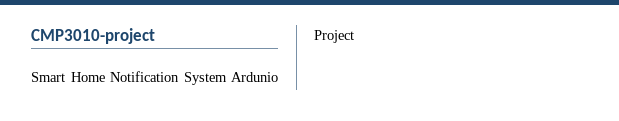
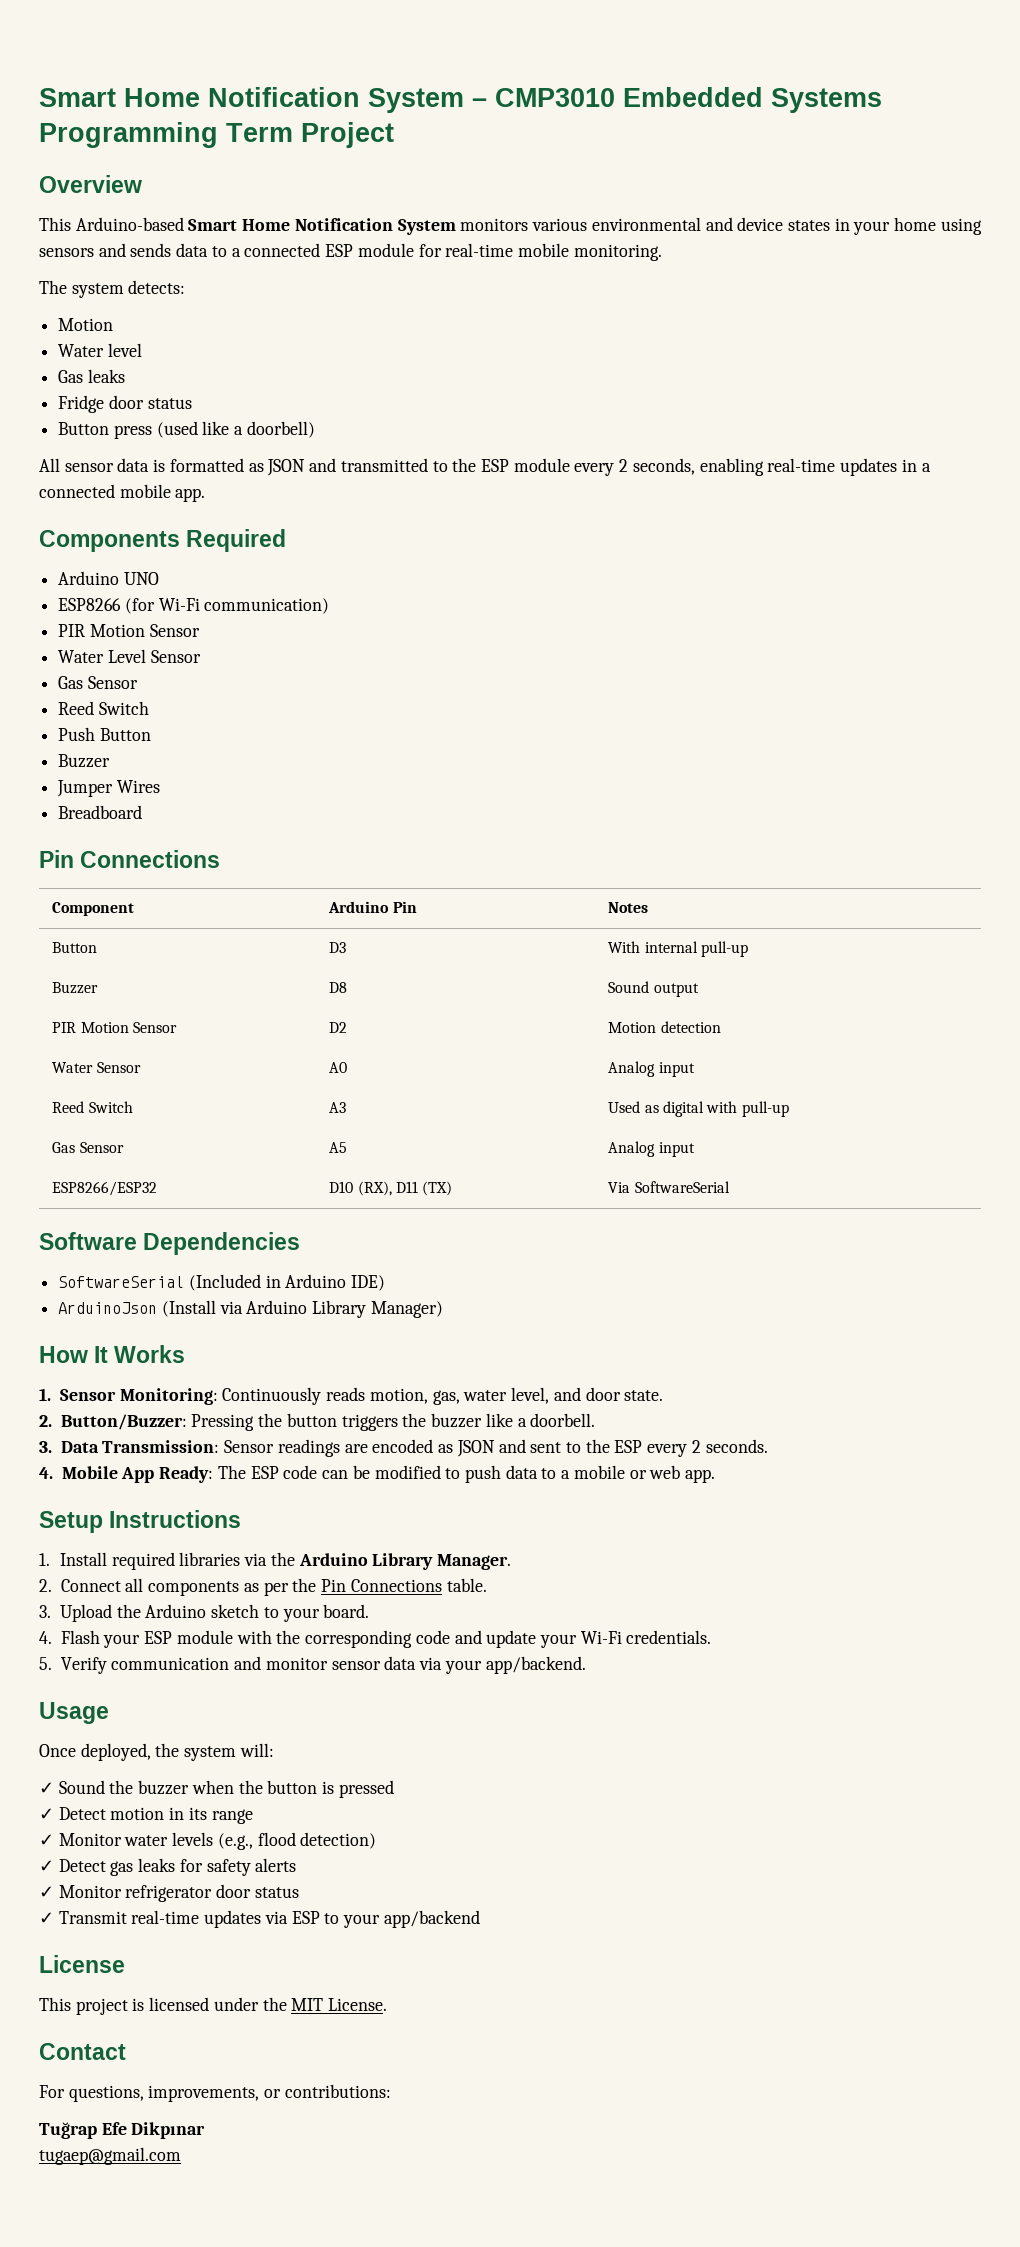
- CMP3010-project
- Smart Home Notification System Ardunio Project
+ Smart Home Notification System – CMP3010 Embedded Systems Programming Term Project
+ Overview
+ This Arduino-based Smart Home Notification System monitors various environmental and device states in your home using sensors and sends data to a connected ESP module for real-time mobile monitoring.
+ The system detects:
+ Motion
+ Water level
+ Gas leaks
+ Fridge door status
+ Button press (used like a doorbell)
+ All sensor data is formatted as JSON and transmitted to the ESP module every 2 seconds, enabling real-time updates in a connected mobile app.
+ Components Required
+ Arduino UNO
+ ESP8266 (for Wi-Fi communication)
+ PIR Motion Sensor
+ Water Level Sensor
+ Gas Sensor
+ Reed Switch
+ Push Button
+ Buzzer
+ Jumper Wires
+ Breadboard
+ Pin Connections
+ Component | Arduino Pin | Notes
+ Button | D3 | With internal pull-up
+ Buzzer | D8 | Sound output
+ PIR Motion Sensor | D2 | Motion detection
+ Water Sensor | A0 | Analog input
+ Reed Switch | A3 | Used as digital with pull-up
+ Gas Sensor | A5 | Analog input
+ ESP8266/ESP32 | D10 (RX), D11 (TX) | Via SoftwareSerial
+ Software Dependencies
+ SoftwareSerial (Included in Arduino IDE)
+ ArduinoJson (Install via Arduino Library Manager)
+ How It Works
+ 1. Sensor Monitoring: Continuously reads motion, gas, water level, and door state.
+ 2. Button/Buzzer: Pressing the button triggers the buzzer like a doorbell.
+ 3. Data Transmission: Sensor readings are encoded as JSON and sent to the ESP every 2 seconds.
+ 4. Mobile App Ready: The ESP code can be modified to push data to a mobile or web app.
+ Setup Instructions
+ 1. Install required libraries via the Arduino Library Manager.
+ 2. Connect all components as per the Pin Connections table.
+ 3. Upload the Arduino sketch to your board.
+ 4. Flash your ESP module with the corresponding code and update your Wi-Fi credentials.
+ 5. Verify communication and monitor sensor data via your app/backend.
+ Usage
+ Once deployed, the system will:
+ ✓ Sound the buzzer when the button is pressed
+ ✓ Detect motion in its range
+ ✓ Monitor water levels (e.g., flood detection)
+ ✓ Detect gas leaks for safety alerts
+ ✓ Monitor refrigerator door status
+ ✓ Transmit real-time updates via ESP to your app/backend
+ License
+ This project is licensed under the MIT License.
+ Contact
+ For questions, improvements, or contributions:
+ Tuğrap Efe Dikpınar
+ tugaep@gmail.com

